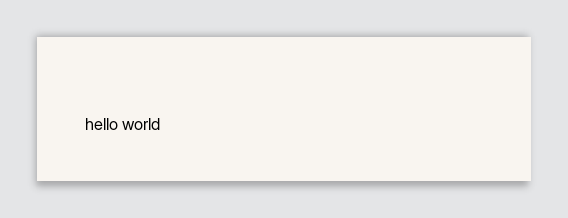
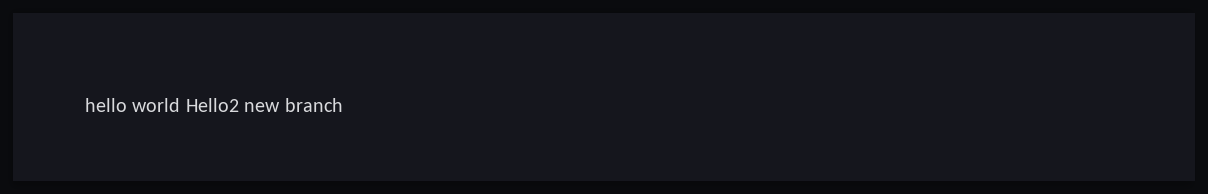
- hello world
+ hello world Hello2 new branch

